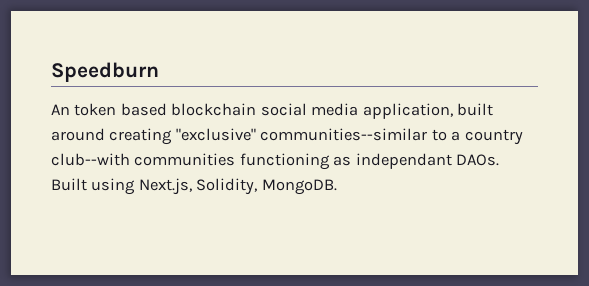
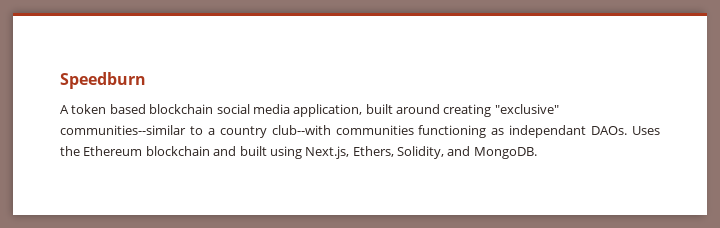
- An token based blockchain social media application, built around creating "exclusive" communities--similar to a country club--with communities functioning as independant DAOs.
+ A token based blockchain social media application, built around creating "exclusive" communities--similar to a country club--with communities functioning as independant DAOs.
- Built using Next.js, Solidity, MongoDB.
+ Uses the Ethereum blockchain and built using Next.js, Ethers, Solidity, and MongoDB.

